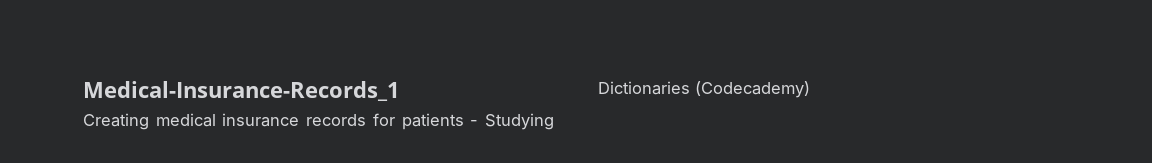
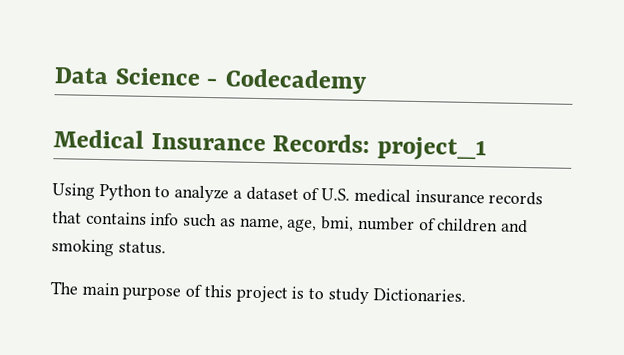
- Medical-Insurance-Records_1
- Creating medical insurance records for patients - Studying Dictionaries (Codecademy)
+ Data Science - Codecademy
+ Medical Insurance Records: project_1
+ Using Python to analyze a dataset of U.S. medical insurance records that contains info such as name, age, bmi, number of children and smoking status.
+ The main purpose of this project is to study Dictionaries.

